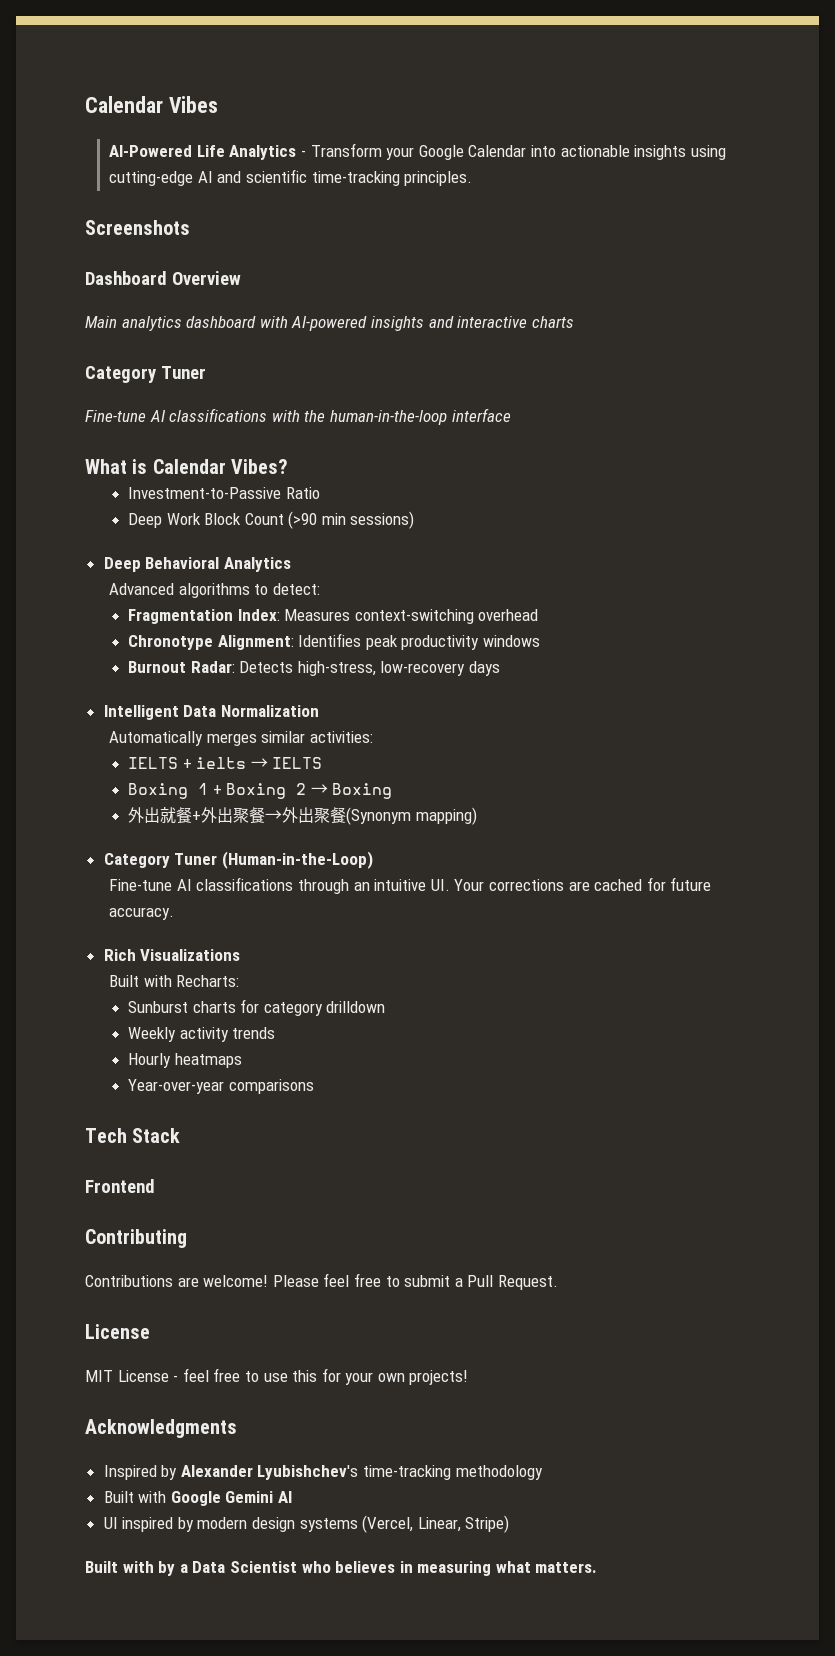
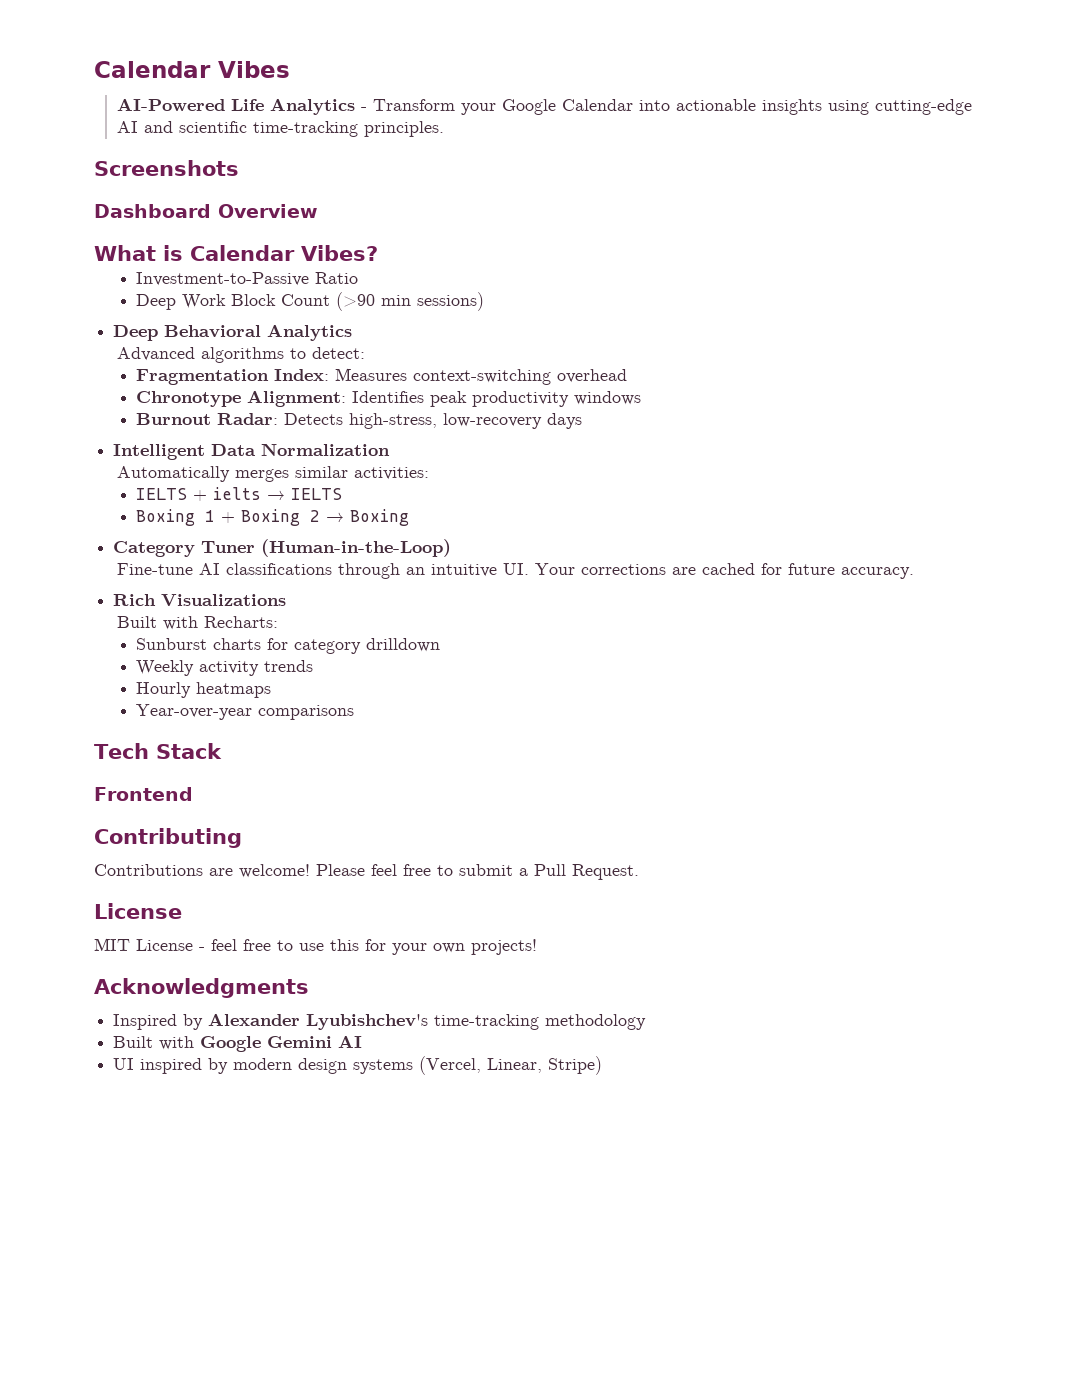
- Main analytics dashboard with AI-powered insights and interactive charts
- Category Tuner
- Fine-tune AI classifications with the human-in-the-loop interface
- 外出就餐+外出聚餐→外出聚餐(Synonym mapping)
- Built with by a Data Scientist who believes in measuring what matters.

